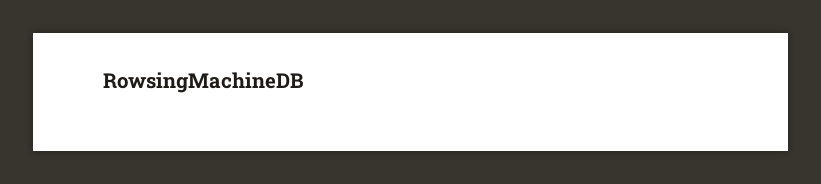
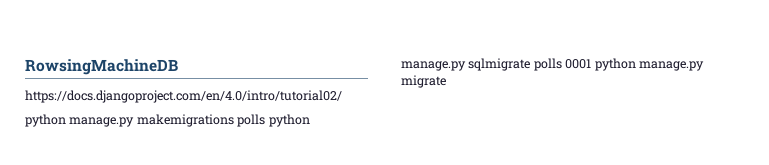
+ https://docs.djangoproject.com/en/4.0/intro/tutorial02/
+ python manage.py makemigrations polls python manage.py sqlmigrate polls 0001 python manage.py migrate

